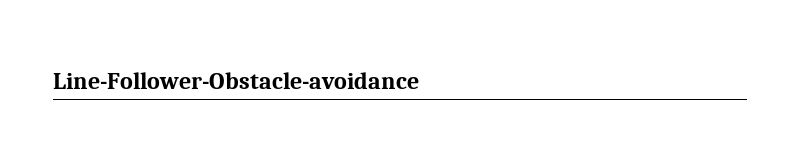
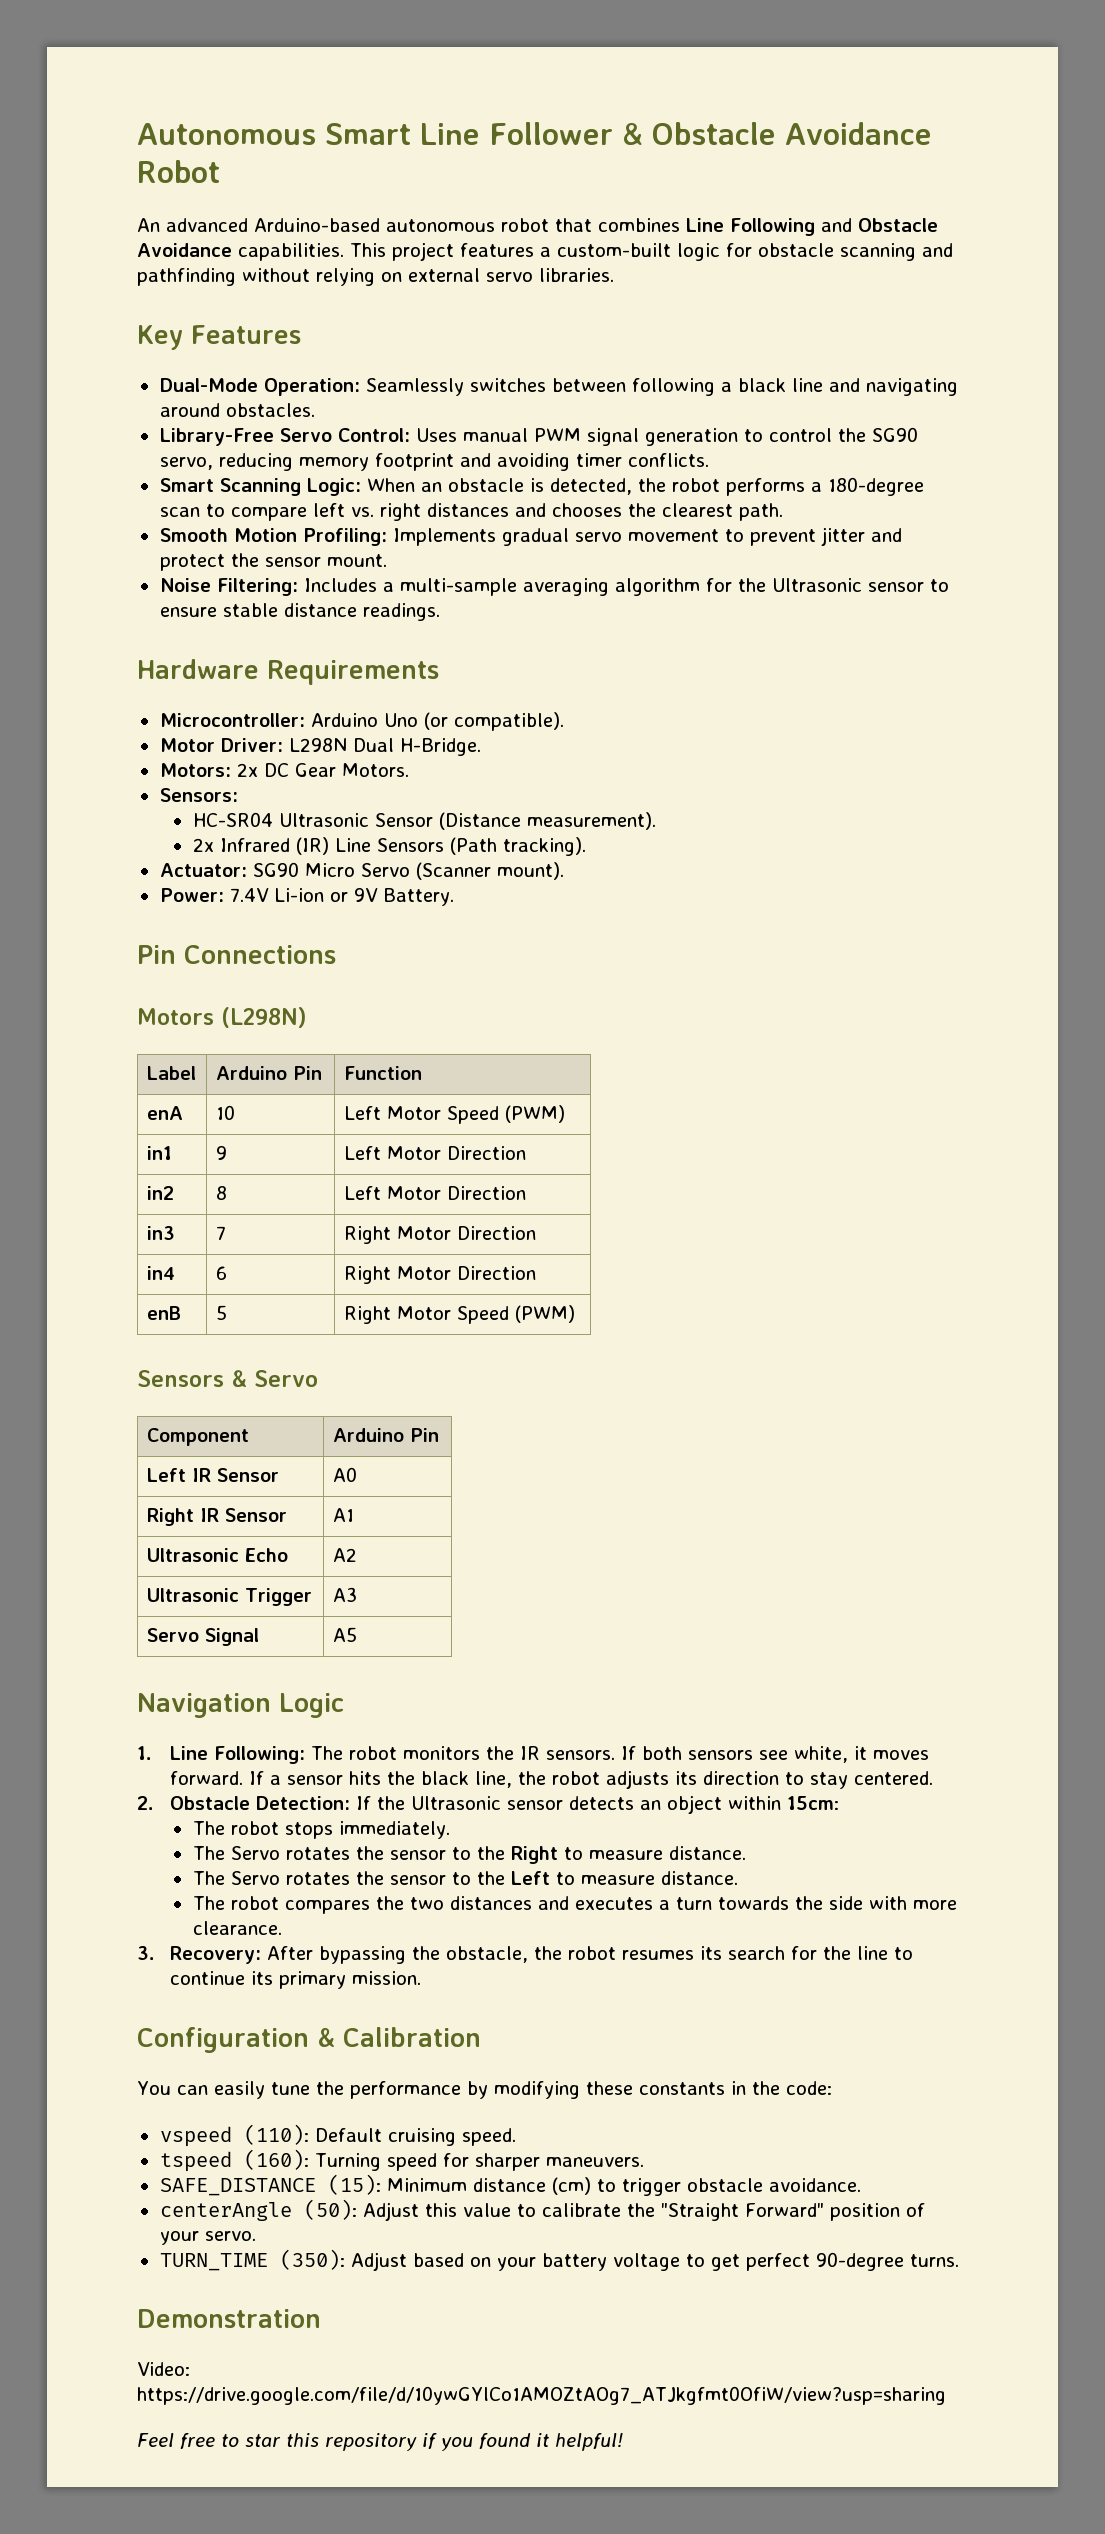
- Line-Follower-Obstacle-avoidance
+ Autonomous Smart Line Follower & Obstacle Avoidance Robot
+ An advanced Arduino-based autonomous robot that combines Line Following and Obstacle Avoidance capabilities. This project features a custom-built logic for obstacle scanning and pathfinding without relying on external servo libraries.
+ Key Features
+ Dual-Mode Operation: Seamlessly switches between following a black line and navigating around obstacles.
+ Library-Free Servo Control: Uses manual PWM signal generation to control the SG90 servo, reducing memory footprint and avoiding timer conflicts.
+ Smart Scanning Logic: When an obstacle is detected, the robot performs a 180-degree scan to compare left vs. right distances and chooses the clearest path.
+ Smooth Motion Profiling: Implements gradual servo movement to prevent jitter and protect the sensor mount.
+ Noise Filtering: Includes a multi-sample averaging algorithm for the Ultrasonic sensor to ensure stable distance readings.
+ Hardware Requirements
+ Microcontroller: Arduino Uno (or compatible).
+ Motor Driver: L298N Dual H-Bridge.
+ Motors: 2x DC Gear Motors.
+ Sensors:
+ HC-SR04 Ultrasonic Sensor (Distance measurement).
+ 2x Infrared (IR) Line Sensors (Path tracking).
+ Actuator: SG90 Micro Servo (Scanner mount).
+ Power: 7.4V Li-ion or 9V Battery.
+ Pin Connections
+ Motors (L298N)
+ Label | Arduino Pin | Function
+ enA | 10 | Left Motor Speed (PWM)
+ in1 | 9 | Left Motor Direction
+ in2 | 8 | Left Motor Direction
+ in3 | 7 | Right Motor Direction
+ in4 | 6 | Right Motor Direction
+ enB | 5 | Right Motor Speed (PWM)
+ Sensors & Servo
+ Component | Arduino Pin
+ Left IR Sensor | A0
+ Right IR Sensor | A1
+ Ultrasonic Echo | A2
+ Ultrasonic Trigger | A3
+ Servo Signal | A5
+ Navigation Logic
+ 1. Line Following: The robot monitors the IR sensors. If both sensors see white, it moves forward. If a sensor hits the black line, the robot adjusts its direction to stay centered.
+ 2. Obstacle Detection: If the Ultrasonic sensor detects an object within 15cm:
+ The robot stops immediately.
+ The Servo rotates the sensor to the Right to measure distance.
+ The Servo rotates the sensor to the Left to measure distance.
+ The robot compares the two distances and executes a turn towards the side with more clearance.
+ 3. Recovery: After bypassing the obstacle, the robot resumes its search for the line to continue its primary mission.
+ Configuration & Calibration
+ You can easily tune the performance by modifying these constants in the code:
+ vspeed (110): Default cruising speed.
+ tspeed (160): Turning speed for sharper maneuvers.
+ SAFE_DISTANCE (15): Minimum distance (cm) to trigger obstacle avoidance.
+ centerAngle (50): Adjust this value to calibrate the "Straight Forward" position of your servo.
+ TURN_TIME (350): Adjust based on your battery voltage to get perfect 90-degree turns.
+ Demonstration
+ Video: https://drive.google.com/file/d/10ywGYlCo1AMOZtAOg7_ATJkgfmt0OfiW/view?usp=sharing
+ Feel free to star this repository if you found it helpful!

